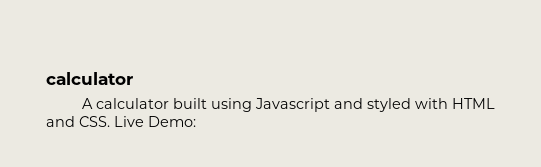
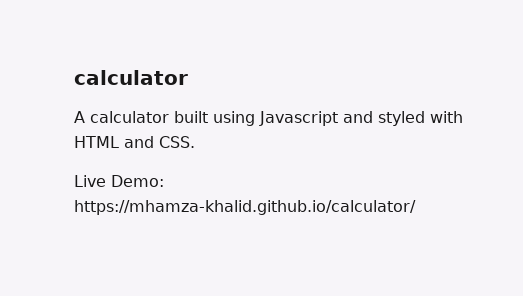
- A calculator built using Javascript and styled with HTML and CSS. Live Demo:
+ A calculator built using Javascript and styled with HTML and CSS.
+ Live Demo: https://mhamza-khalid.github.io/calculator/

